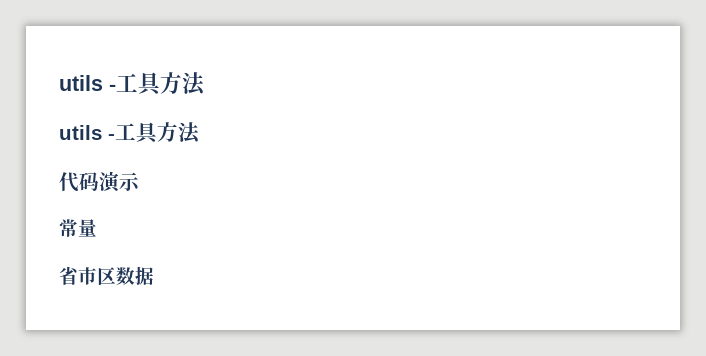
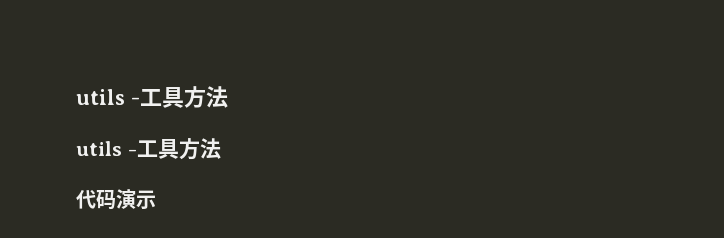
- 常量
- 省市区数据

